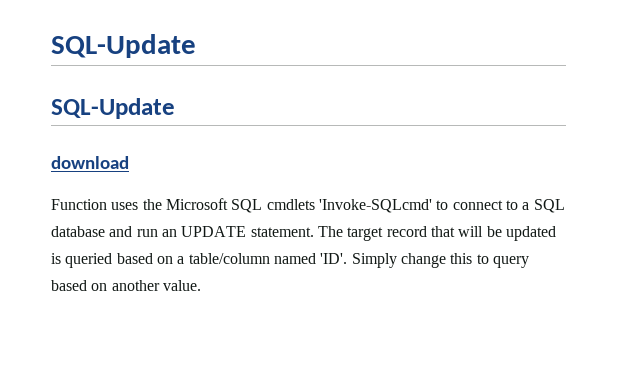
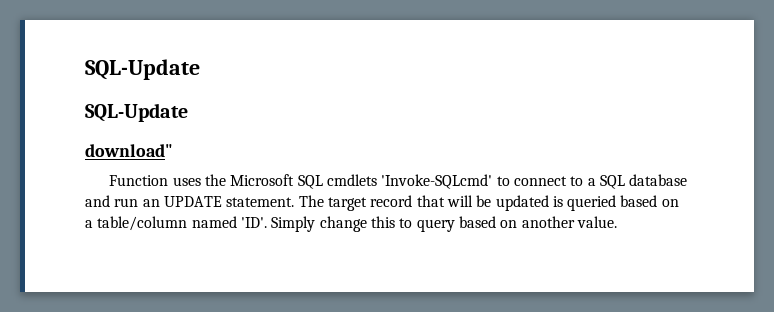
- download
+ download"

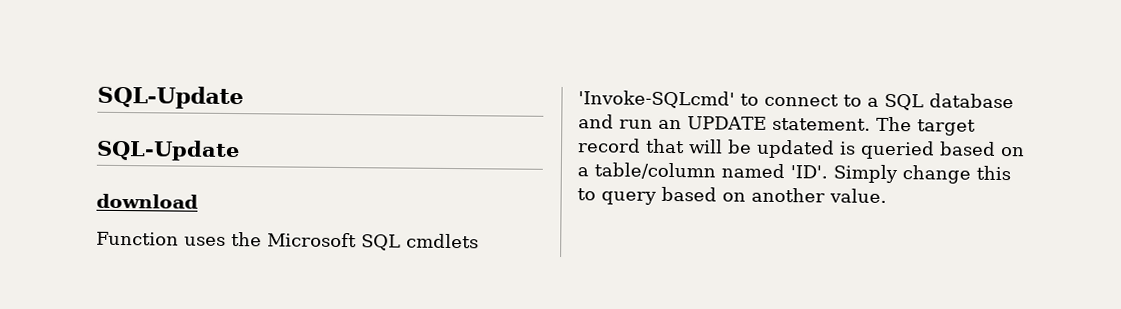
- download"
+ download

